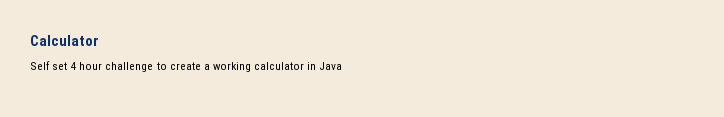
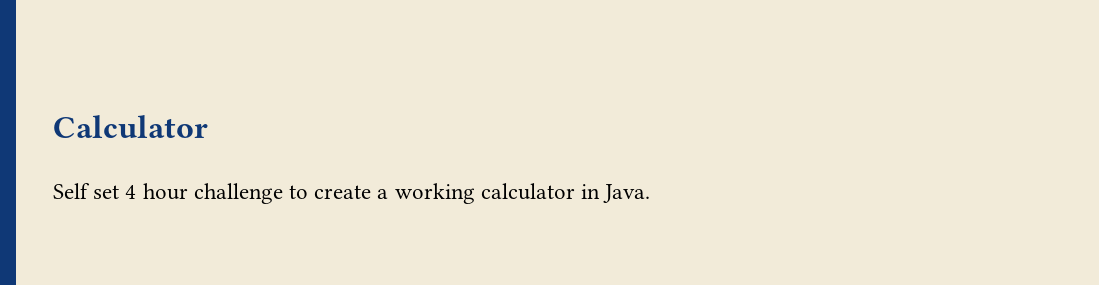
- Self set 4 hour challenge to create a working calculator in Java
+ Self set 4 hour challenge to create a working calculator in Java.

